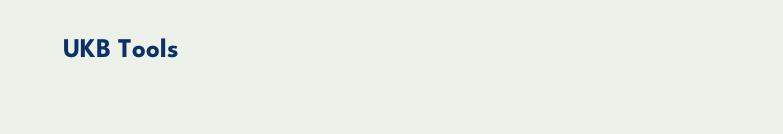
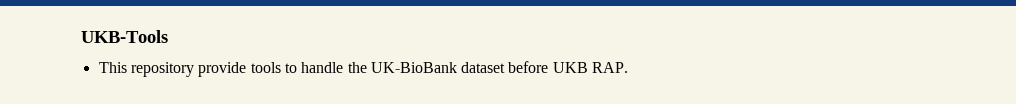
- UKB Tools
+ UKB-Tools
+ This repository provide tools to handle the UK-BioBank dataset before UKB RAP.

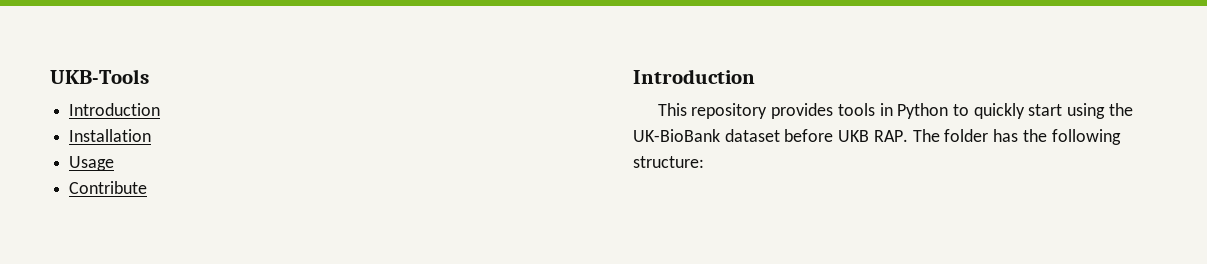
  UKB-Tools
- This repository provide tools to handle the UK-BioBank dataset before UKB RAP.
+ Introduction
+ Installation
+ Usage
+ Contribute
+ Introduction
+ This repository provides tools in Python to quickly start using the UK-BioBank dataset before UKB RAP. The folder has the following structure:

